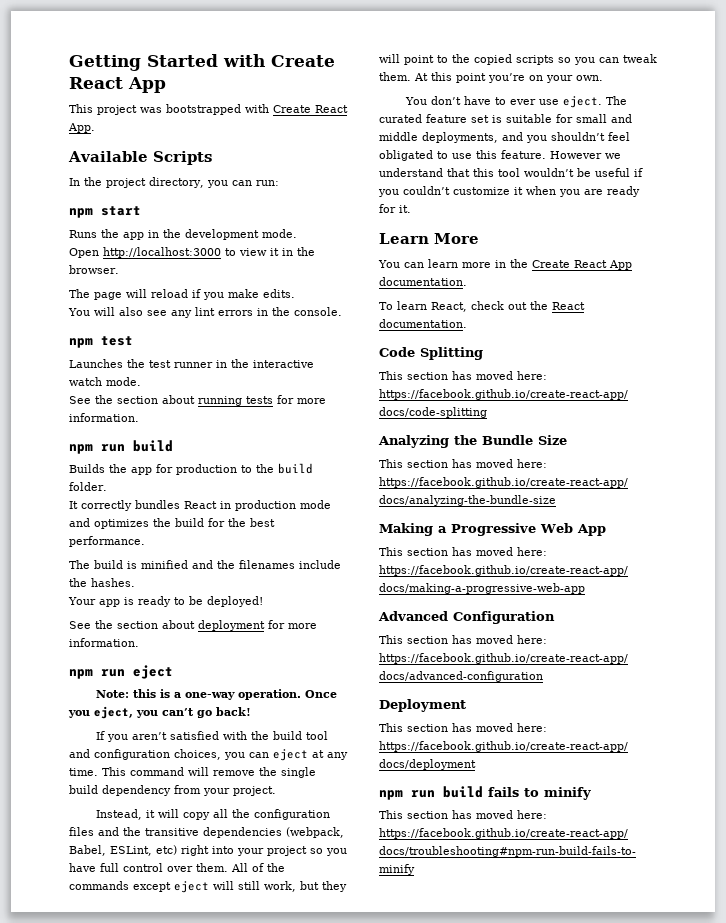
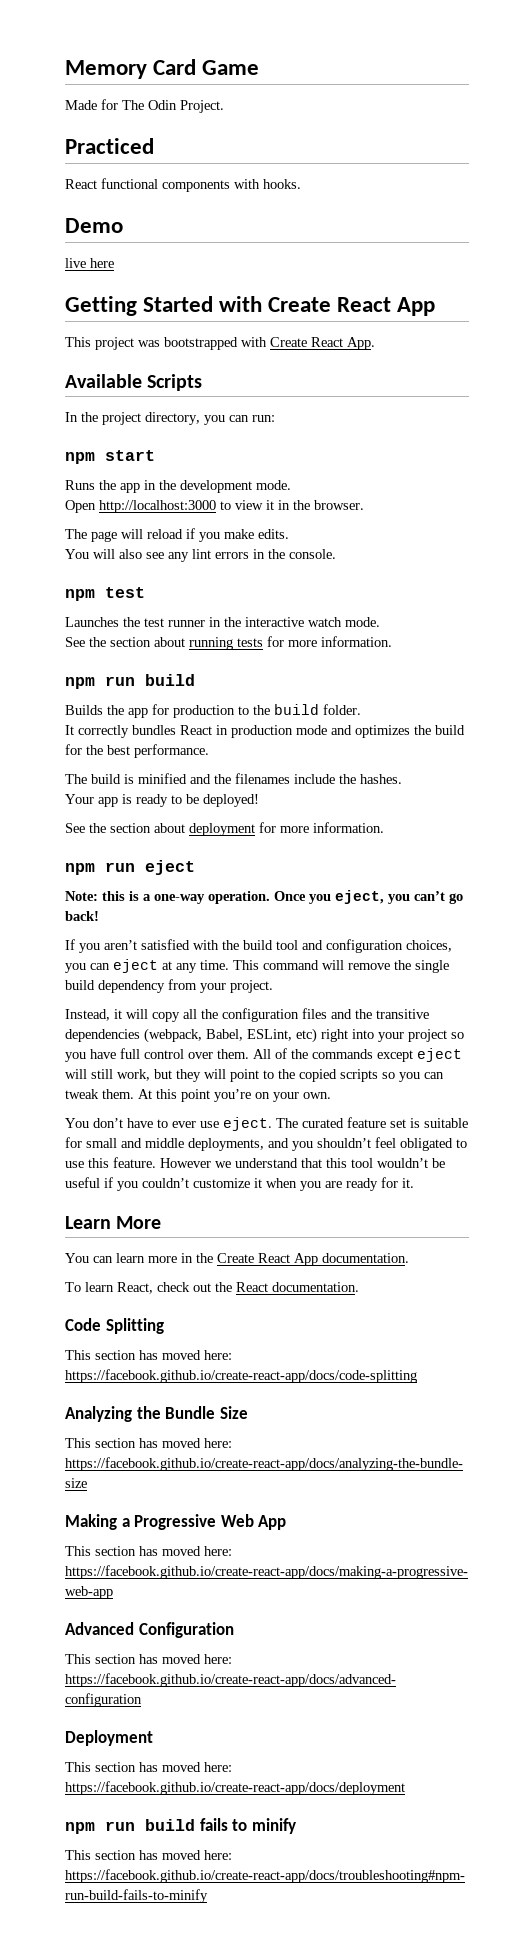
+ Memory Card Game
+ Made for The Odin Project.
+ Practiced
+ React functional components with hooks.
+ Demo
+ live here

